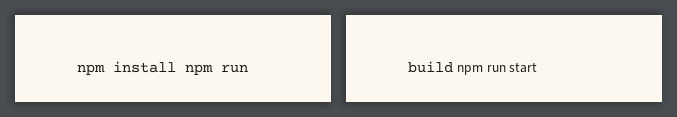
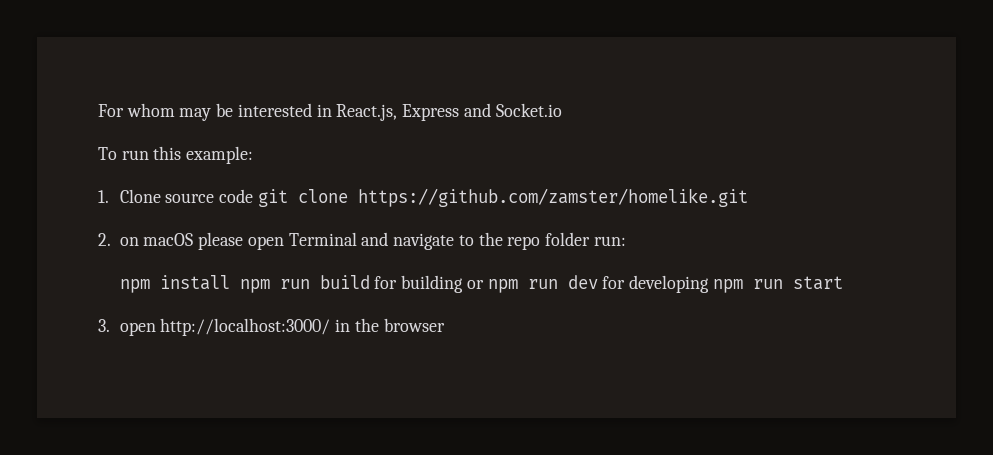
+ For whom may be interested in React.js, Express and Socket.io
+ To run this example:
+ 1. Clone source code git clone https://github.com/zamster/homelike.git
+ 2. on macOS please open Terminal and navigate to the repo folder run:
- npm install npm run build npm run start
+ npm install npm run build for building or npm run dev for developing npm run start
+ 3. open http://localhost:3000/ in the browser

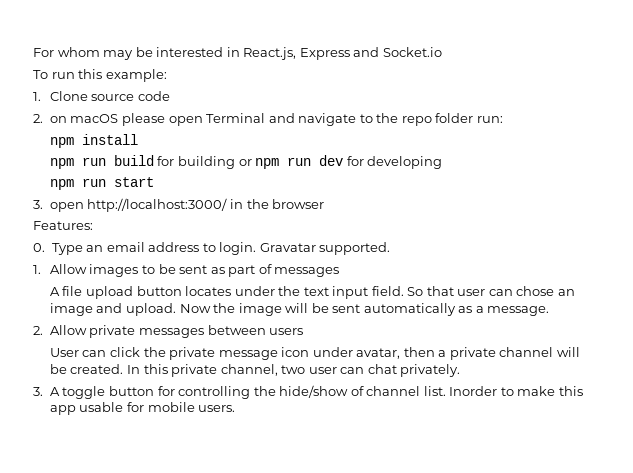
- 1. Clone source code git clone https://github.com/zamster/homelike.git
+ 1. Clone source code
- npm install npm run build for building or npm run dev for developing npm run start
+ npm install
+ npm run build for building or npm run dev for developing
+ npm run start
+ Features:
+ 0. Type an email address to login. Gravatar supported.
+ 1. Allow images to be sent as part of messages
+ A file upload button locates under the text input field. So that user can chose an image and upload. Now the image will be sent automatically as a message.
+ 2. Allow private messages between users
+ User can click the private message icon under avatar, then a private channel will be created. In this private channel, two user can chat privately.
+ 3. A toggle button for controlling the hide/show of channel list. Inorder to make this app usable for mobile users.

